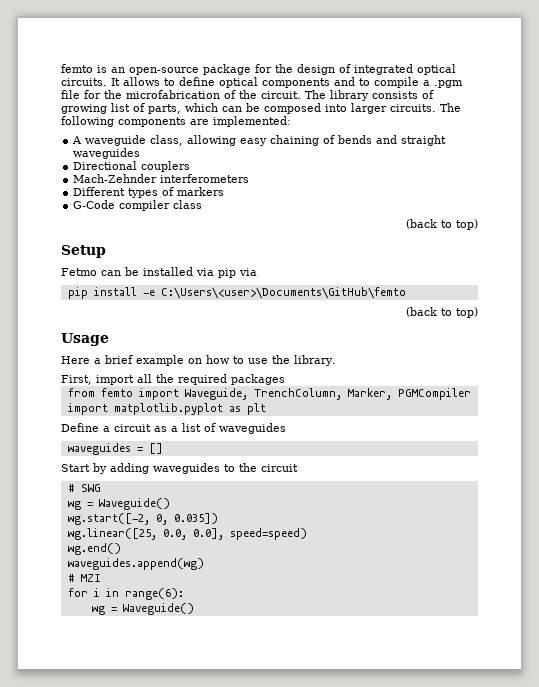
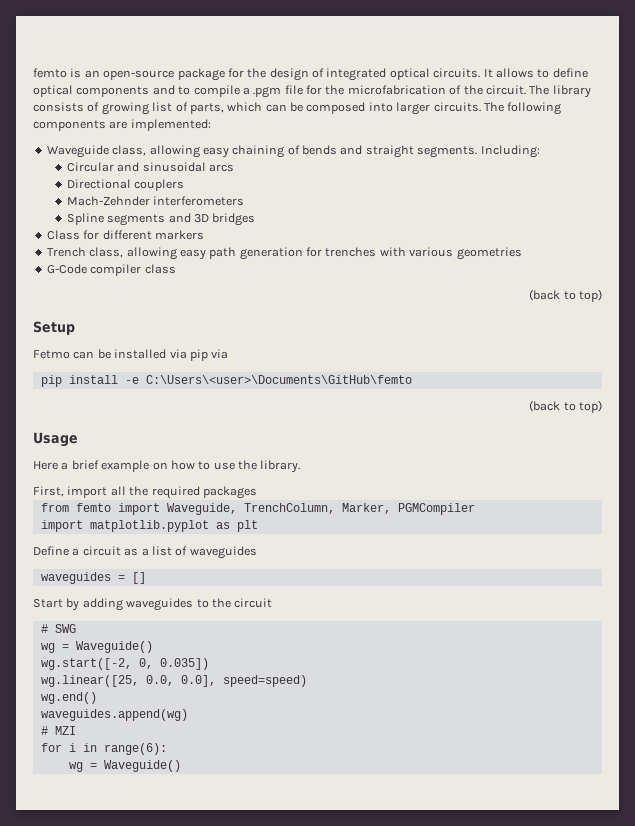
- A waveguide class, allowing easy chaining of bends and straight waveguides
+ Waveguide class, allowing easy chaining of bends and straight segments. Including:
+ Circular and sinusoidal arcs
  Directional couplers
  Mach-Zehnder interferometers
- Different types of markers
+ Spline segments and 3D bridges
+ Class for different markers
+ Trench class, allowing easy path generation for trenches with various geometries

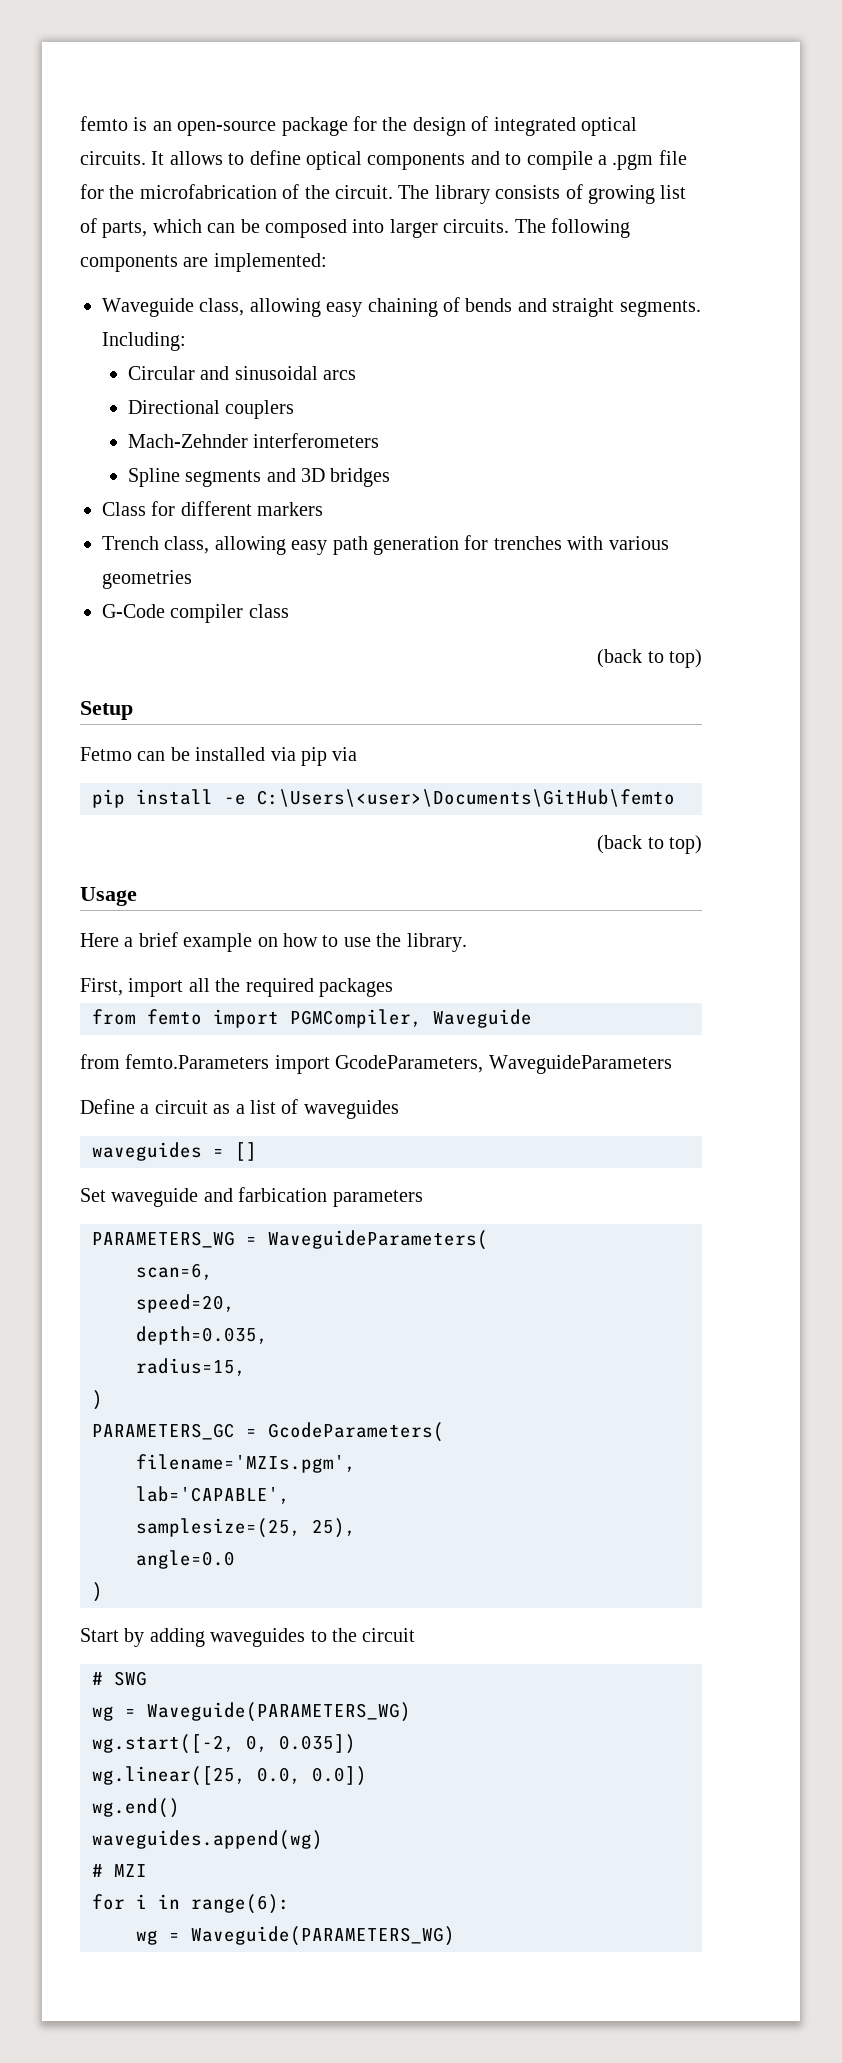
- from femto import Waveguide, TrenchColumn, Marker, PGMCompiler
- import matplotlib.pyplot as plt
+ from femto import PGMCompiler, Waveguide
+ from femto.Parameters import GcodeParameters, WaveguideParameters
+ Set waveguide and farbication parameters
+ PARAMETERS_WG = WaveguideParameters(
+ scan=6,
+ speed=20,
+ depth=0.035,
+ radius=15,
+ )
+ PARAMETERS_GC = GcodeParameters(
+ filename='MZIs.pgm',
+ lab='CAPABLE',
+ samplesize=(25, 25),
+ angle=0.0
+ )
  # SWG
- wg = Waveguide()
+ wg = Waveguide(PARAMETERS_WG)
- wg.linear([25, 0.0, 0.0], speed=speed)
+ wg.linear([25, 0.0, 0.0])
  for i in range(6):
- wg = Waveguide()
+ wg = Waveguide(PARAMETERS_WG)

